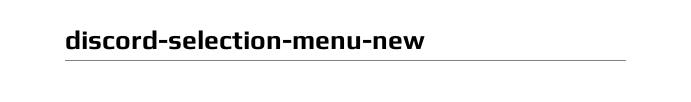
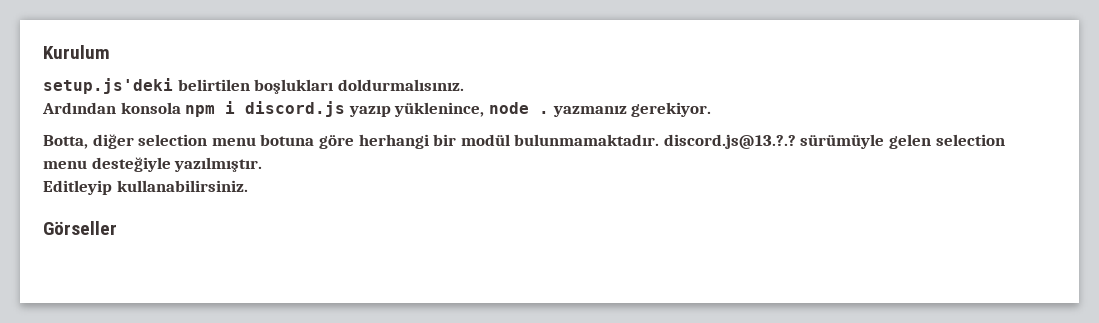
- discord-selection-menu-new
+ Kurulum
+ setup.js'deki belirtilen boşlukları doldurmalısınız.
+ Ardından konsola npm i discord.js yazıp yüklenince, node . yazmanız gerekiyor.
+ Botta, diğer selection menu botuna göre herhangi bir modül bulunmamaktadır. discord.js@13.?.? sürümüyle gelen selection menu desteğiyle yazılmıştır.
+ Editleyip kullanabilirsiniz.
+ Görseller

